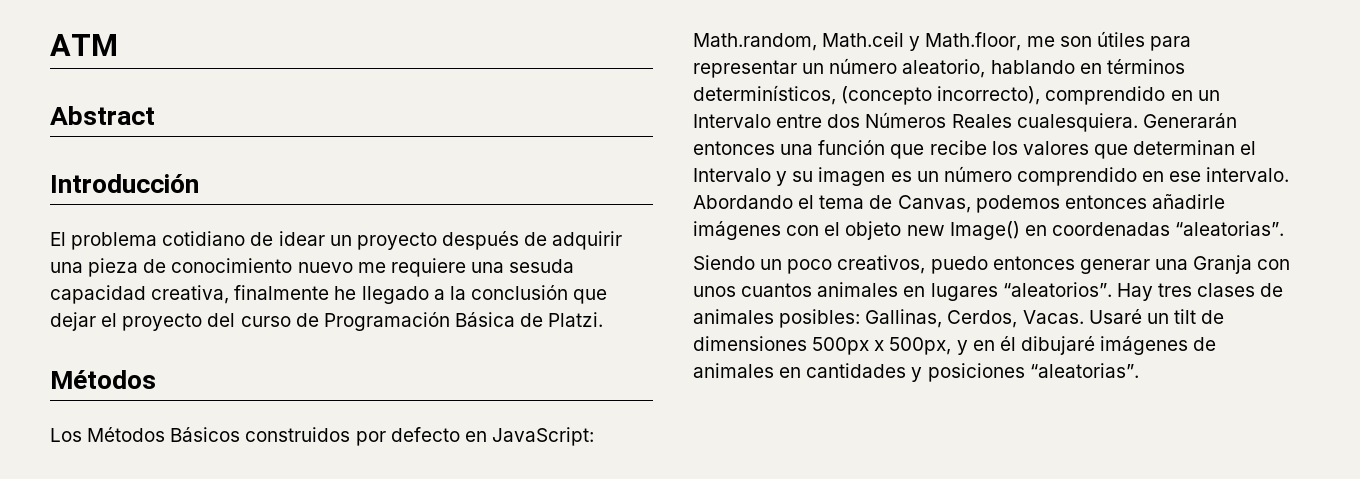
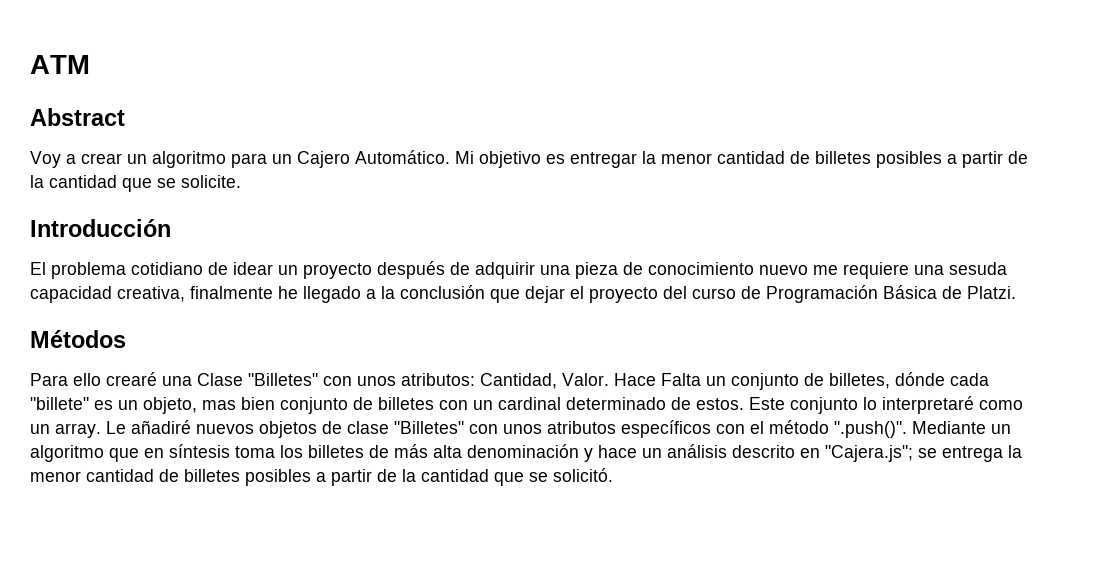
+ Voy a crear un algoritmo para un Cajero Automático. Mi objetivo es entregar la menor cantidad de billetes posibles a partir de la cantidad que se solicite.
- Los Métodos Básicos construidos por defecto en JavaScript: Math.random, Math.ceil y Math.floor, me son útiles para representar un número aleatorio, hablando en términos determinísticos, (concepto incorrecto), comprendido en un Intervalo entre dos Números Reales cualesquiera. Generarán entonces una función que recibe los valores que determinan el Intervalo y su imagen es un número comprendido en ese intervalo. Abordando el tema de Canvas, podemos entonces añadirle imágenes con el objeto new Image() en coordenadas “aleatorias”.
- Siendo un poco creativos, puedo entonces generar una Granja con unos cuantos animales en lugares “aleatorios”. Hay tres clases de animales posibles: Gallinas, Cerdos, Vacas. Usaré un tilt de dimensiones 500px x 500px, y en él dibujaré imágenes de animales en cantidades y posiciones “aleatorias”.
+ Para ello crearé una Clase "Billetes" con unos atributos: Cantidad, Valor. Hace Falta un conjunto de billetes, dónde cada "billete" es un objeto, mas bien conjunto de billetes con un cardinal determinado de estos. Este conjunto lo interpretaré como un array. Le añadiré nuevos objetos de clase "Billetes" con unos atributos específicos con el método ".push()". Mediante un algoritmo que en síntesis toma los billetes de más alta denominación y hace un análisis descrito en "Cajera.js"; se entrega la menor cantidad de billetes posibles a partir de la cantidad que se solicitó.

